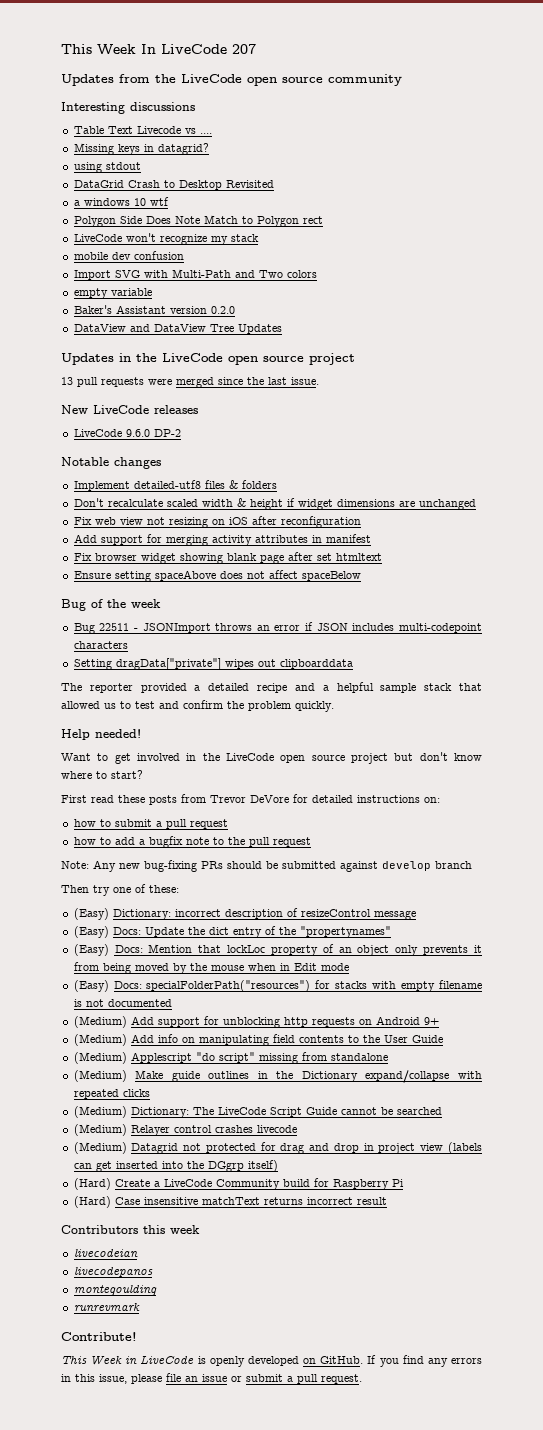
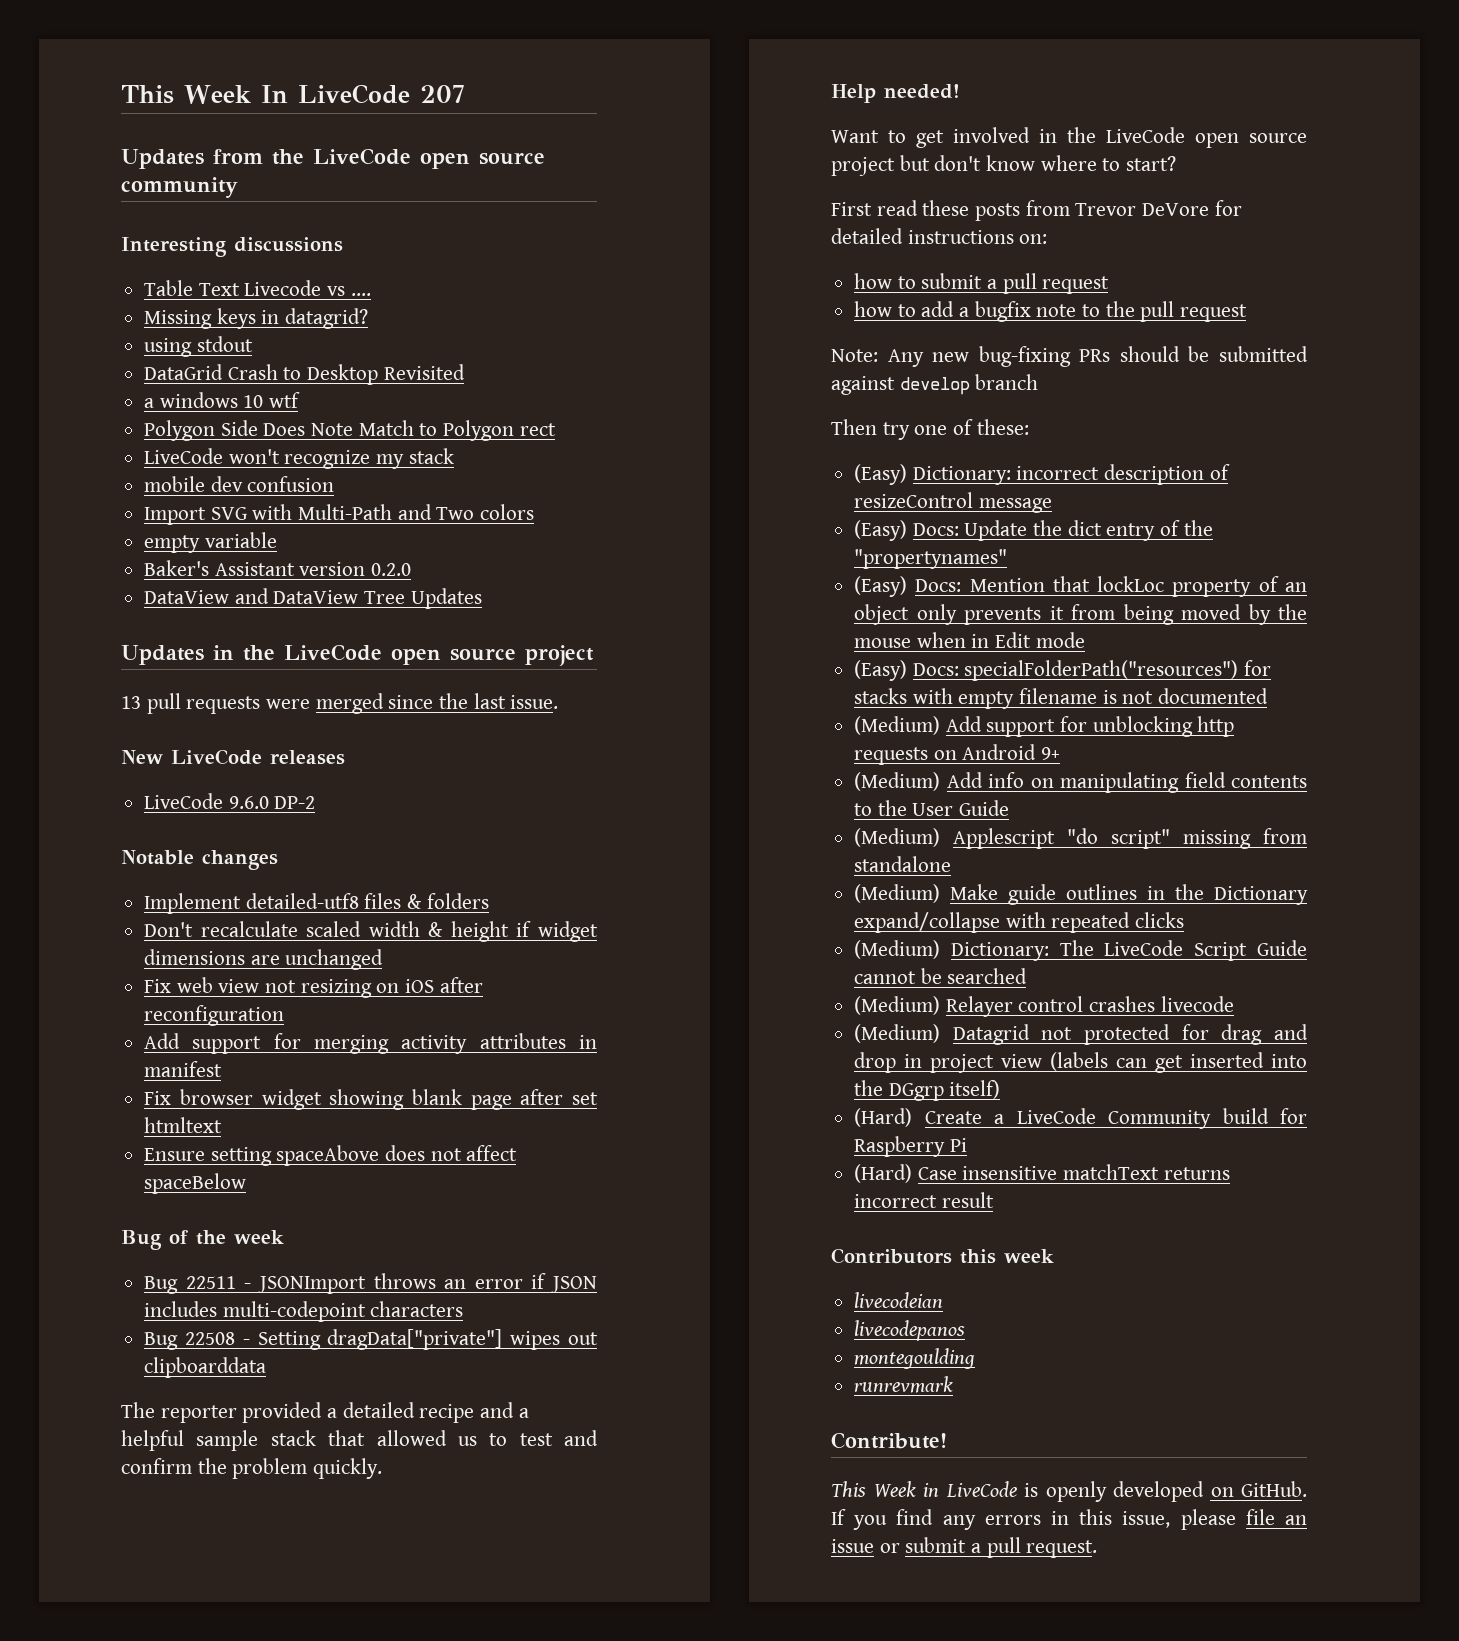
- Setting dragData["private"] wipes out clipboarddata
+ Bug 22508 - Setting dragData["private"] wipes out clipboarddata

